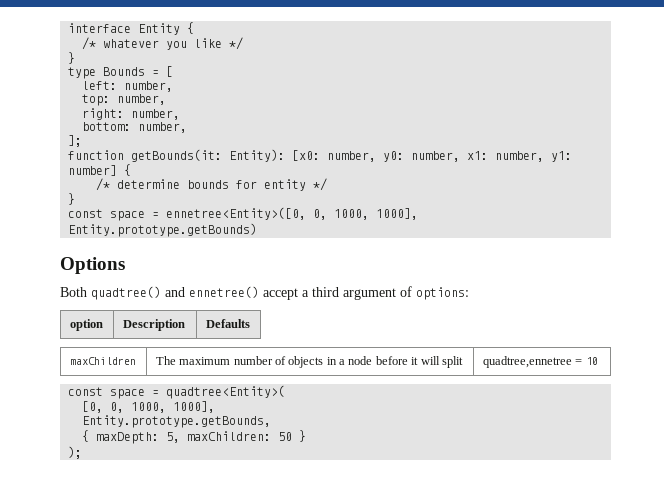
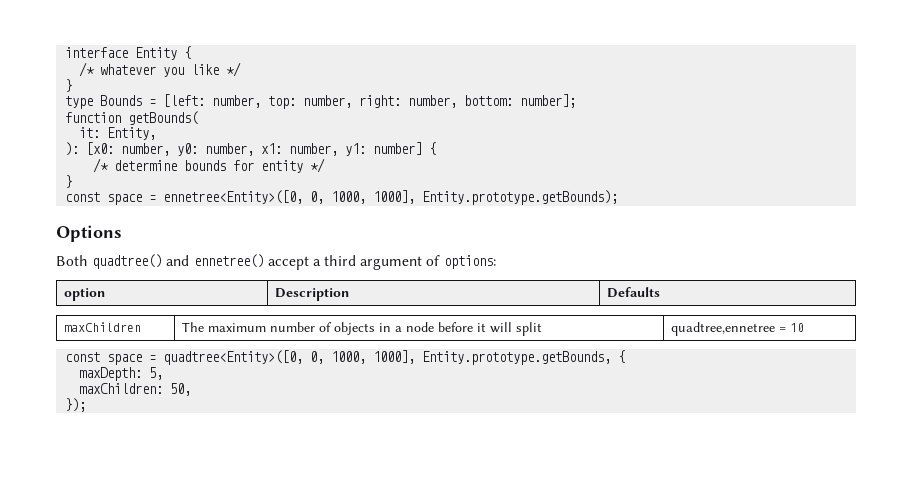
- type Bounds = [
- left: number,
- top: number,
- right: number,
- bottom: number,
- ];
- function getBounds(it: Entity): [x0: number, y0: number, x1: number, y1: number] {
+ type Bounds = [left: number, top: number, right: number, bottom: number];
+ function getBounds(
+ it: Entity,
+ ): [x0: number, y0: number, x1: number, y1: number] {
- const space = ennetree<Entity>([0, 0, 1000, 1000], Entity.prototype.getBounds)
+ const space = ennetree<Entity>([0, 0, 1000, 1000], Entity.prototype.getBounds);
- const space = quadtree<Entity>(
- [0, 0, 1000, 1000],
- Entity.prototype.getBounds,
- { maxDepth: 5, maxChildren: 50 }
- );
+ const space = quadtree<Entity>([0, 0, 1000, 1000], Entity.prototype.getBounds, {
+ maxDepth: 5,
+ maxChildren: 50,
+ });

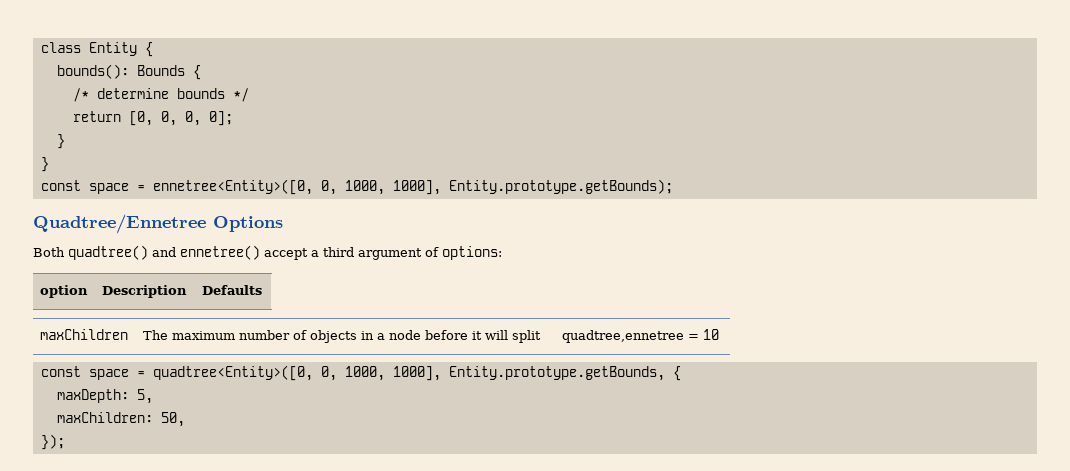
- interface Entity {
+ class Entity {
- /* whatever you like */
- }
- type Bounds = [left: number, top: number, right: number, bottom: number];
- function getBounds(
- it: Entity,
- ): [x0: number, y0: number, x1: number, y1: number] {
+ bounds(): Bounds {
- /* determine bounds for entity */
+ /* determine bounds */
+ return [0, 0, 0, 0];
+ }
- Options
+ Quadtree/Ennetree Options

